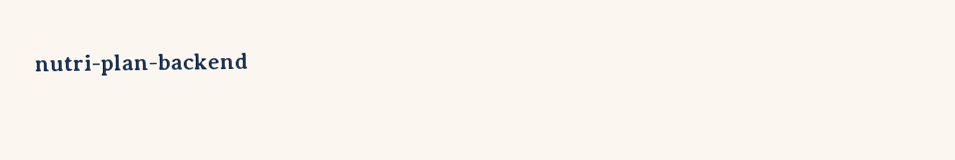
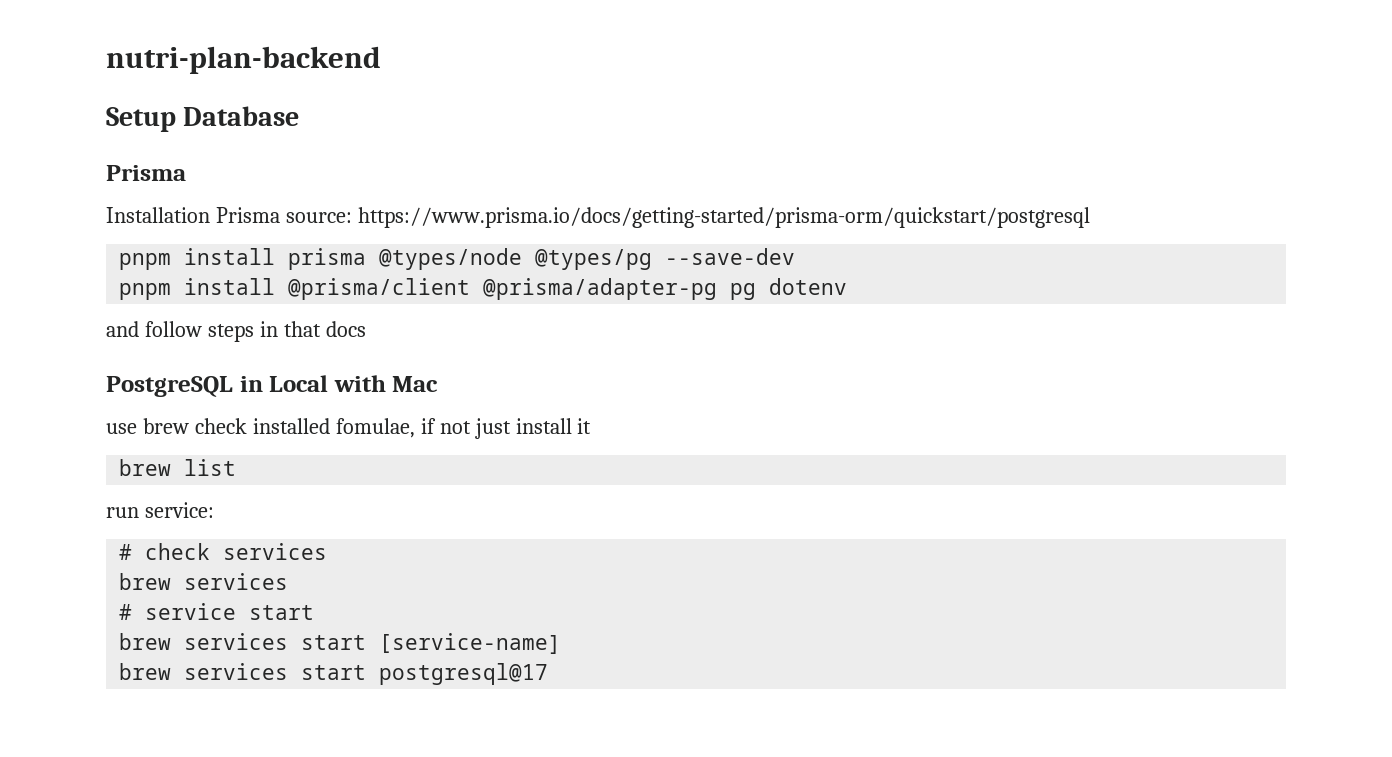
+ Setup Database
+ Prisma
+ Installation Prisma source: https://www.prisma.io/docs/getting-started/prisma-orm/quickstart/postgresql
+ pnpm install prisma @types/node @types/pg --save-dev
+ pnpm install @prisma/client @prisma/adapter-pg pg dotenv
+ and follow steps in that docs
+ PostgreSQL in Local with Mac
+ use brew check installed fomulae, if not just install it
+ brew list
+ run service:
+ # check services
+ brew services
+ # service start
+ brew services start [service-name]
+ brew services start postgresql@17

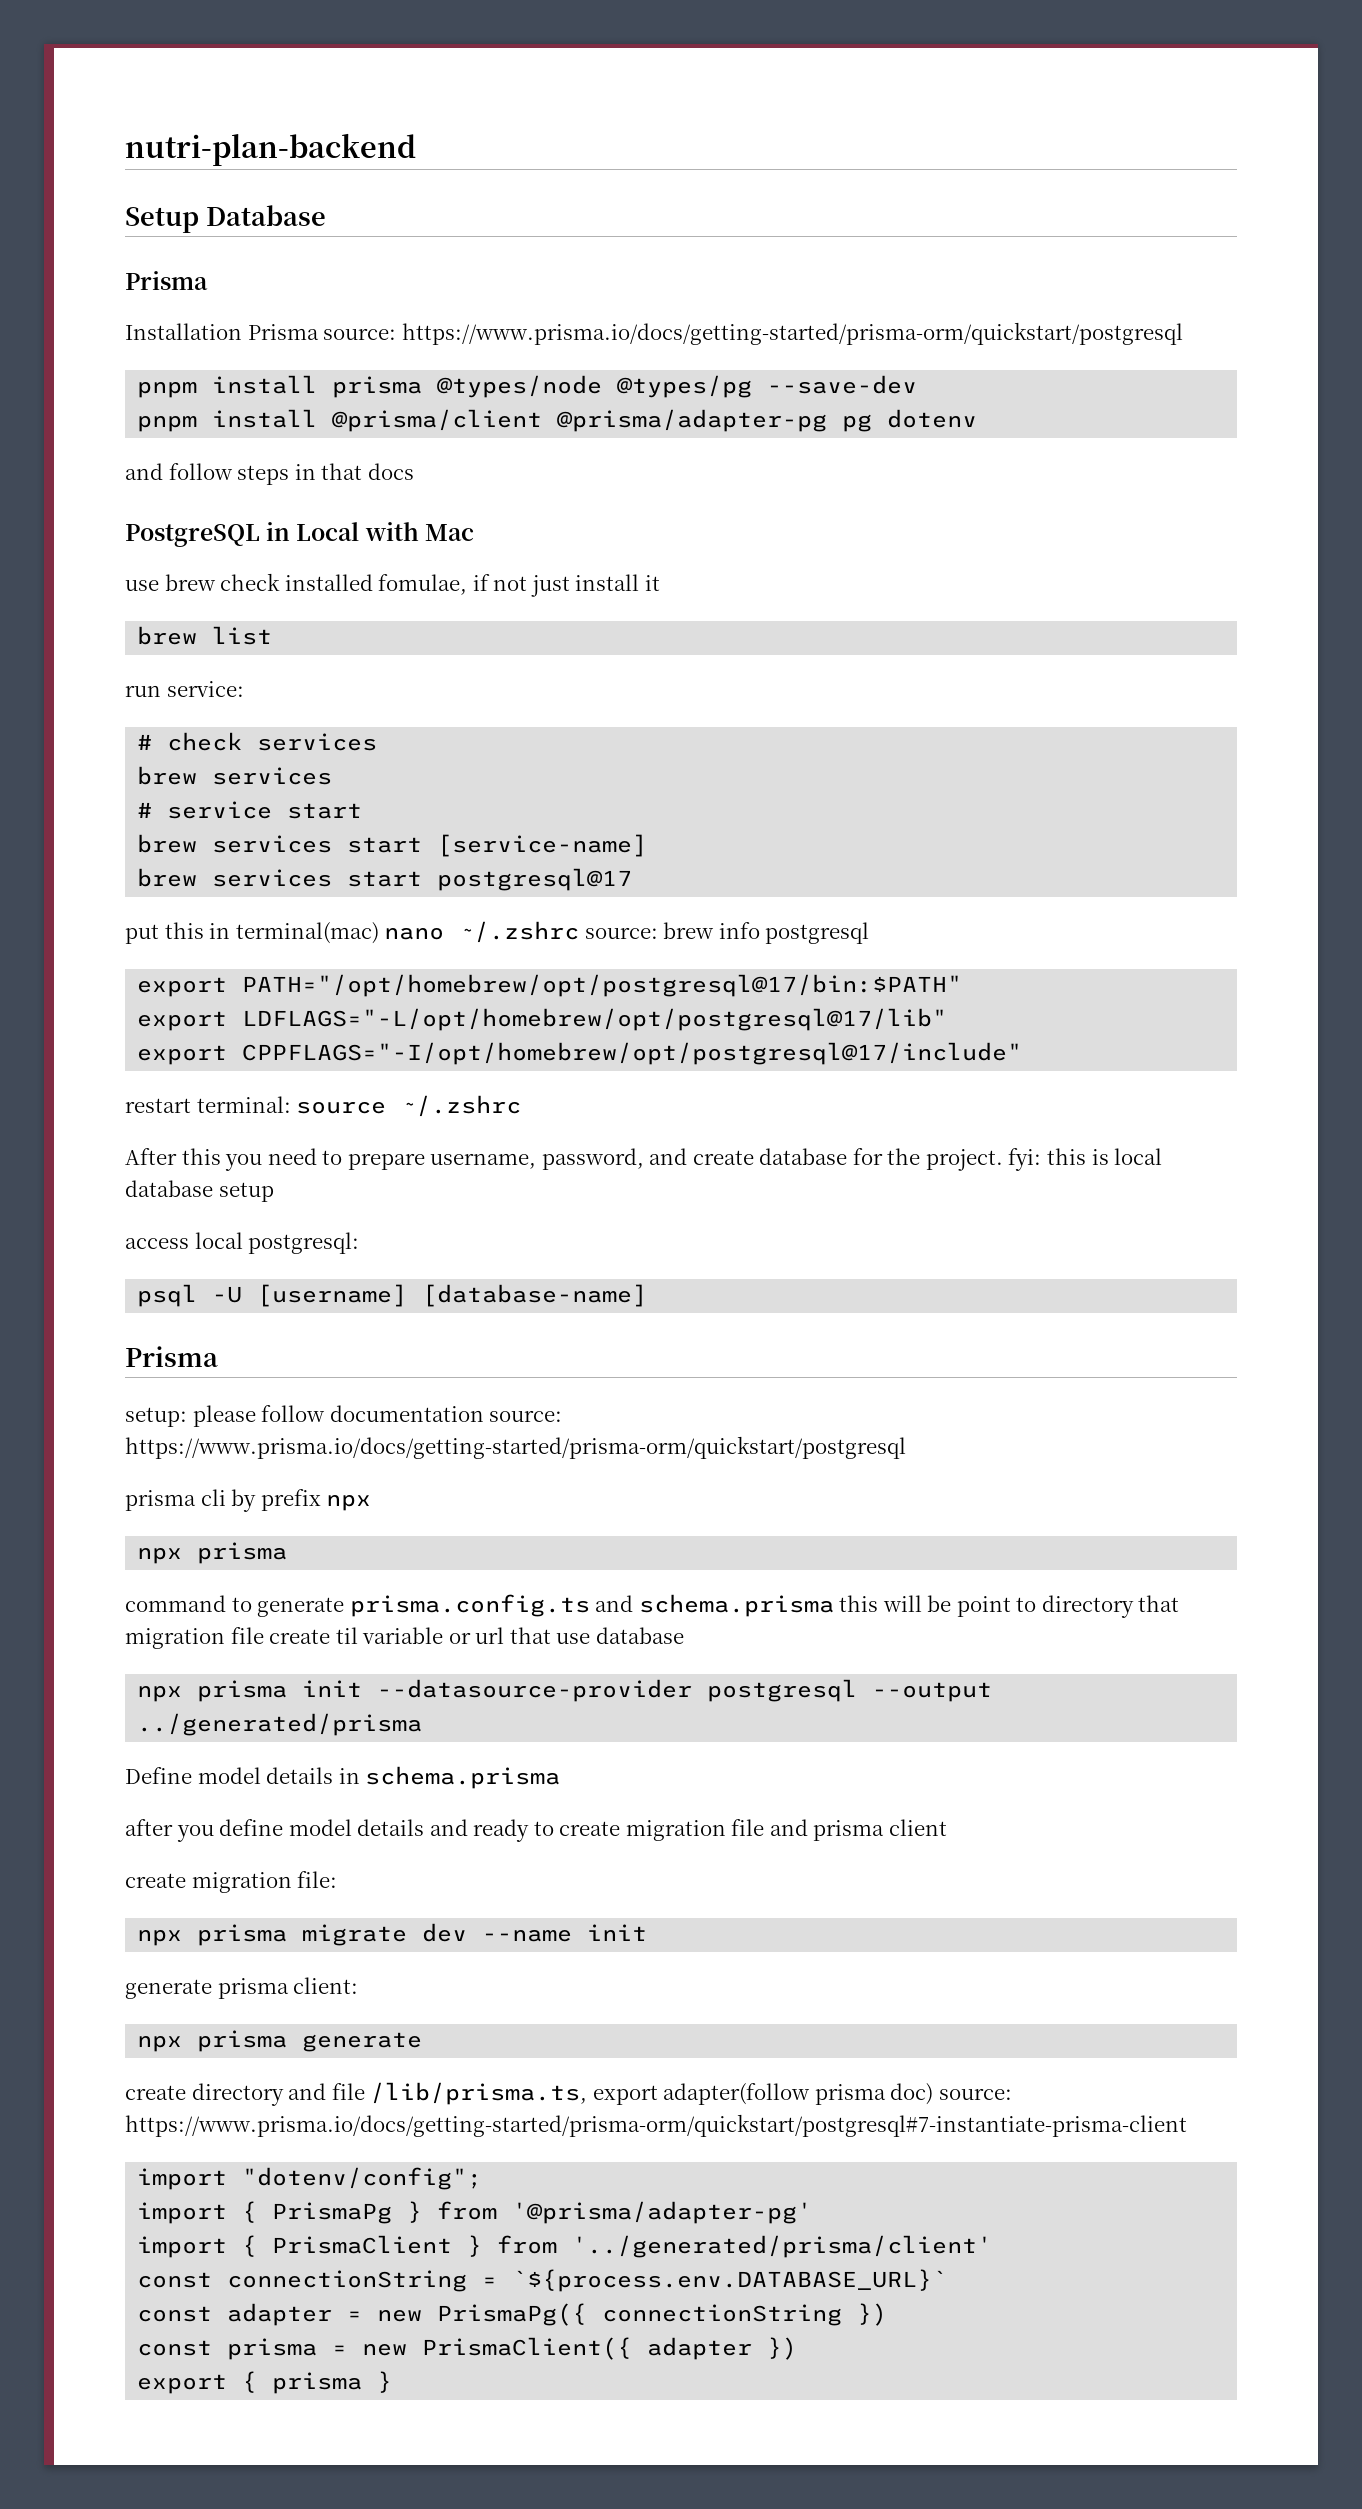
+ put this in terminal(mac) nano ~/.zshrc source: brew info postgresql
+ export PATH="/opt/homebrew/opt/postgresql@17/bin:$PATH"
+ export LDFLAGS="-L/opt/homebrew/opt/postgresql@17/lib"
+ export CPPFLAGS="-I/opt/homebrew/opt/postgresql@17/include"
+ restart terminal: source ~/.zshrc
+ After this you need to prepare username, password, and create database for the project. fyi: this is local database setup
+ access local postgresql:
+ psql -U [username] [database-name]
+ Prisma
+ setup: please follow documentation source: https://www.prisma.io/docs/getting-started/prisma-orm/quickstart/postgresql
+ prisma cli by prefix npx
+ npx prisma
+ command to generate prisma.config.ts and schema.prisma this will be point to directory that migration file create til variable or url that use database
+ npx prisma init --datasource-provider postgresql --output ../generated/prisma
+ Define model details in schema.prisma
+ after you define model details and ready to create migration file and prisma client
+ create migration file:
+ npx prisma migrate dev --name init
+ generate prisma client:
+ npx prisma generate
+ create directory and file /lib/prisma.ts, export adapter(follow prisma doc) source: https://www.prisma.io/docs/getting-started/prisma-orm/quickstart/postgresql#7-instantiate-prisma-client
+ import "dotenv/config";
+ import { PrismaPg } from '@prisma/adapter-pg'
+ import { PrismaClient } from '../generated/prisma/client'
+ const connectionString = `${process.env.DATABASE_URL}`
+ const adapter = new PrismaPg({ connectionString })
+ const prisma = new PrismaClient({ adapter })
+ export { prisma }

